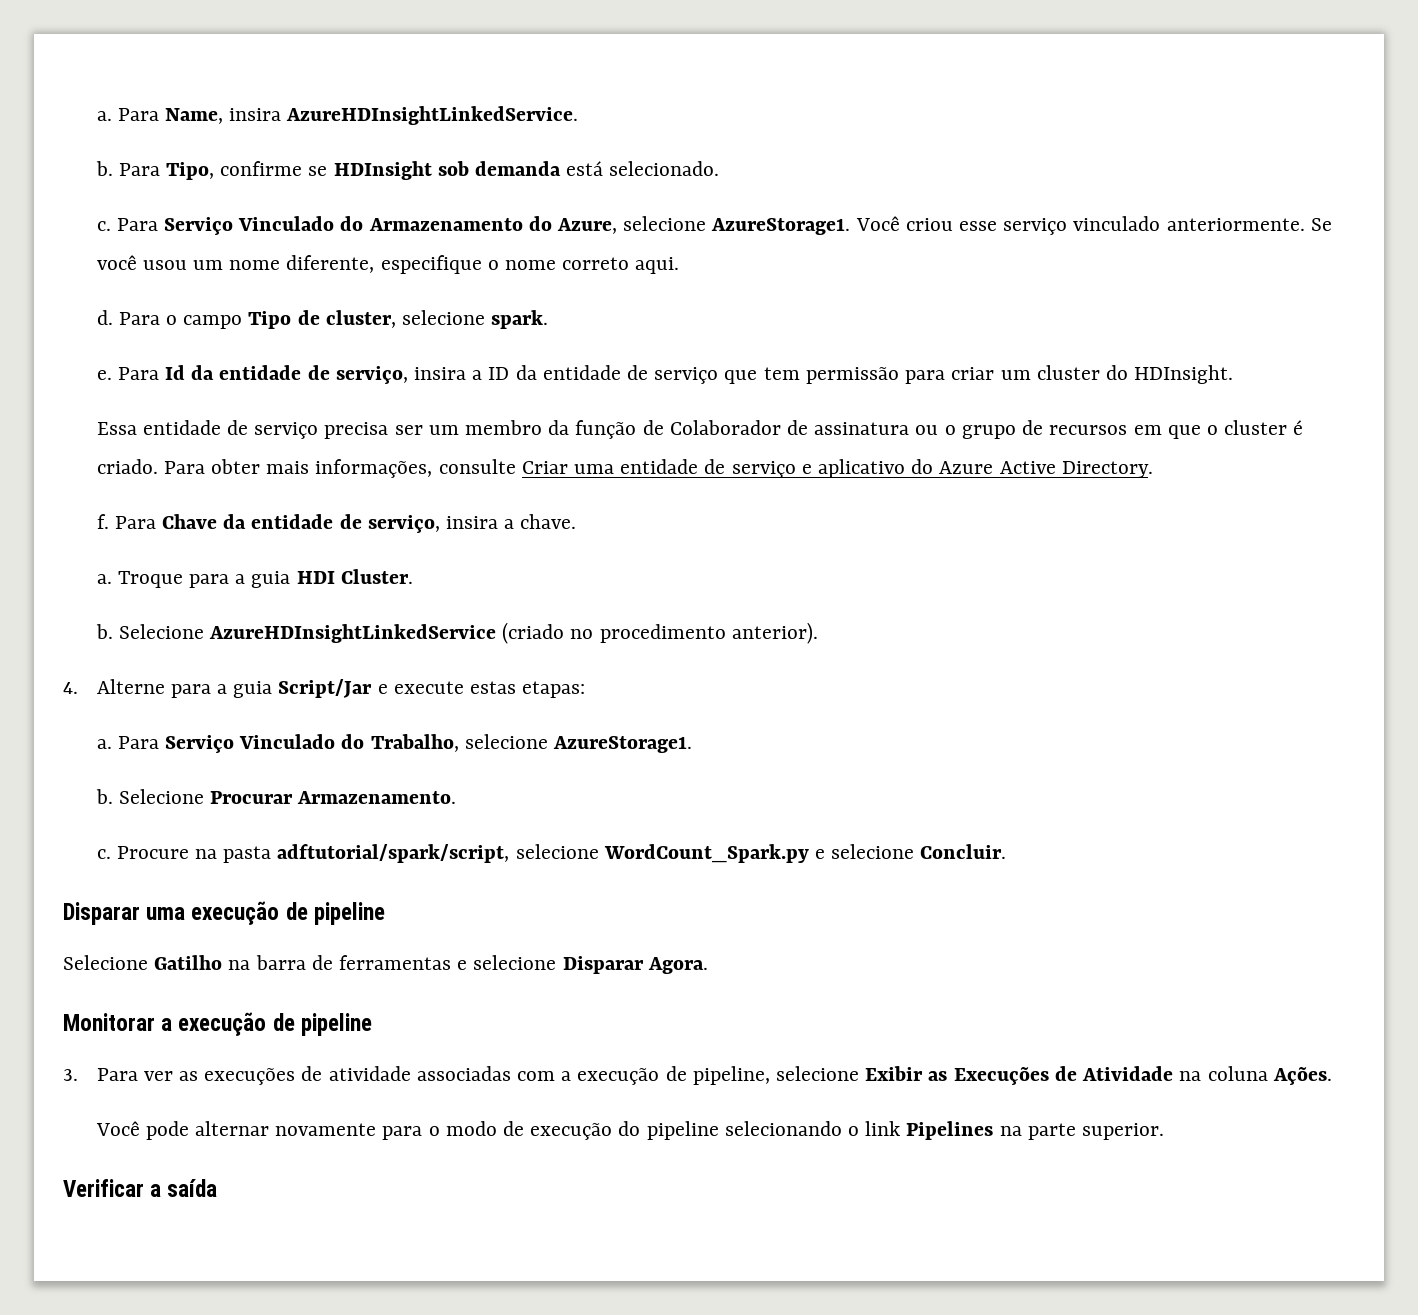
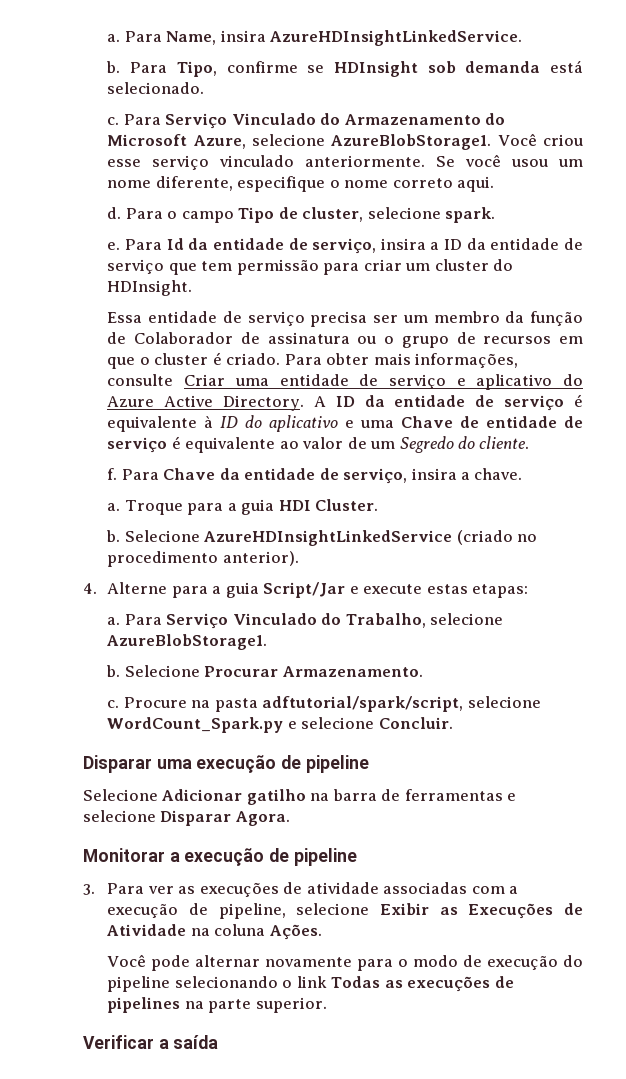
- Para Serviço Vinculado do Armazenamento do Azure, selecione AzureStorage1.
+ Para Serviço Vinculado do Armazenamento do Microsoft Azure, selecione AzureBlobStorage1.
+ A ID da entidade de serviço é equivalente à ID do aplicativo e uma Chave de entidade de serviço é equivalente ao valor de um Segredo do cliente.
- Para Serviço Vinculado do Trabalho, selecione AzureStorage1.
+ Para Serviço Vinculado do Trabalho, selecione AzureBlobStorage1.
- Selecione Gatilho na barra de ferramentas e selecione Disparar Agora.
+ Selecione Adicionar gatilho na barra de ferramentas e selecione Disparar Agora.
- Você pode alternar novamente para o modo de execução do pipeline selecionando o link Pipelines na parte superior.
+ Você pode alternar novamente para o modo de execução do pipeline selecionando o link Todas as execuções de pipelines na parte superior.

